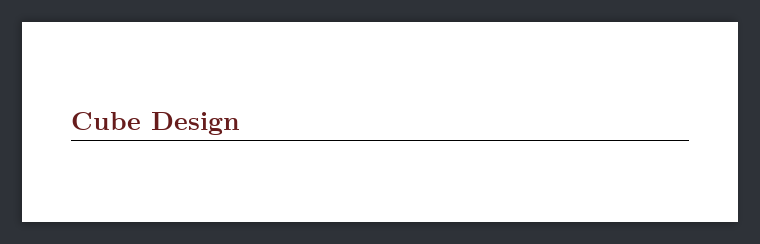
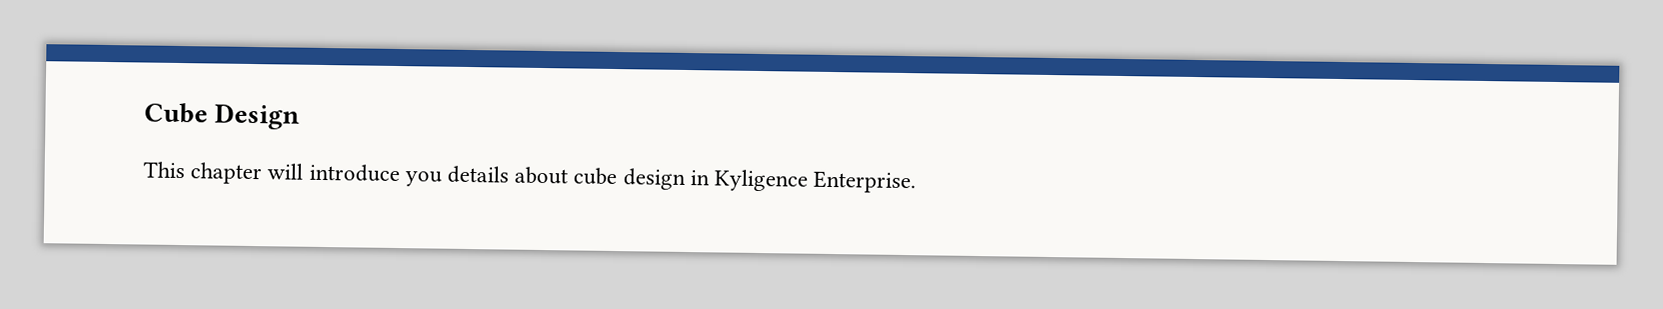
+ This chapter will introduce you details about cube design in Kyligence Enterprise.

